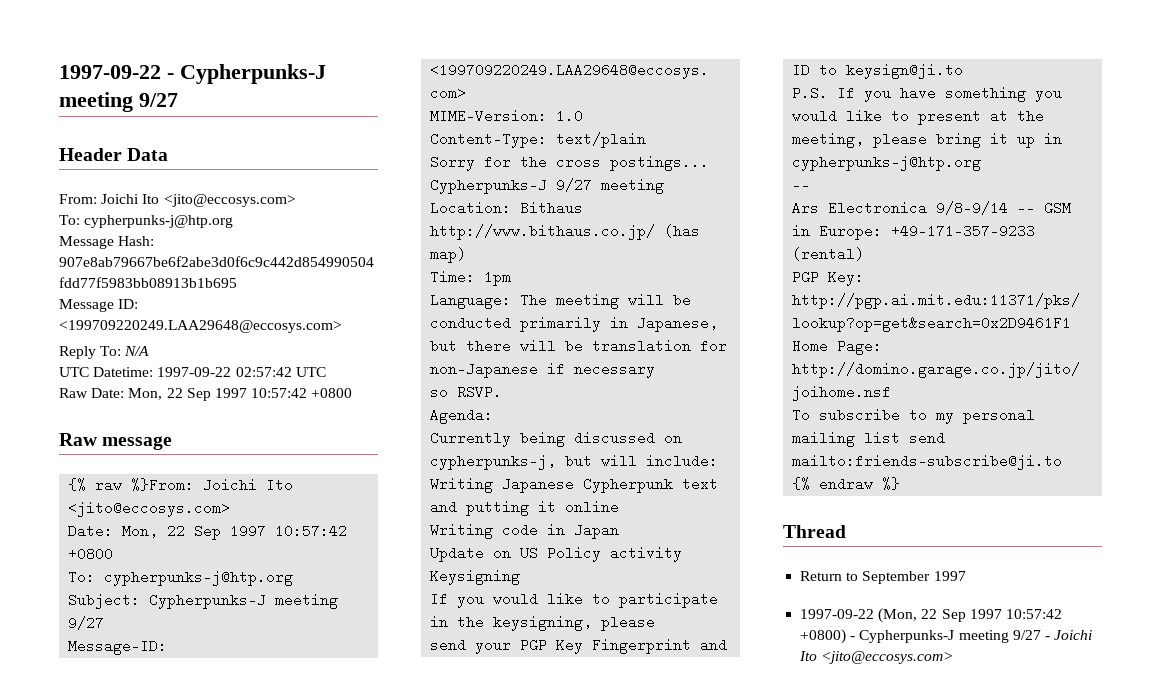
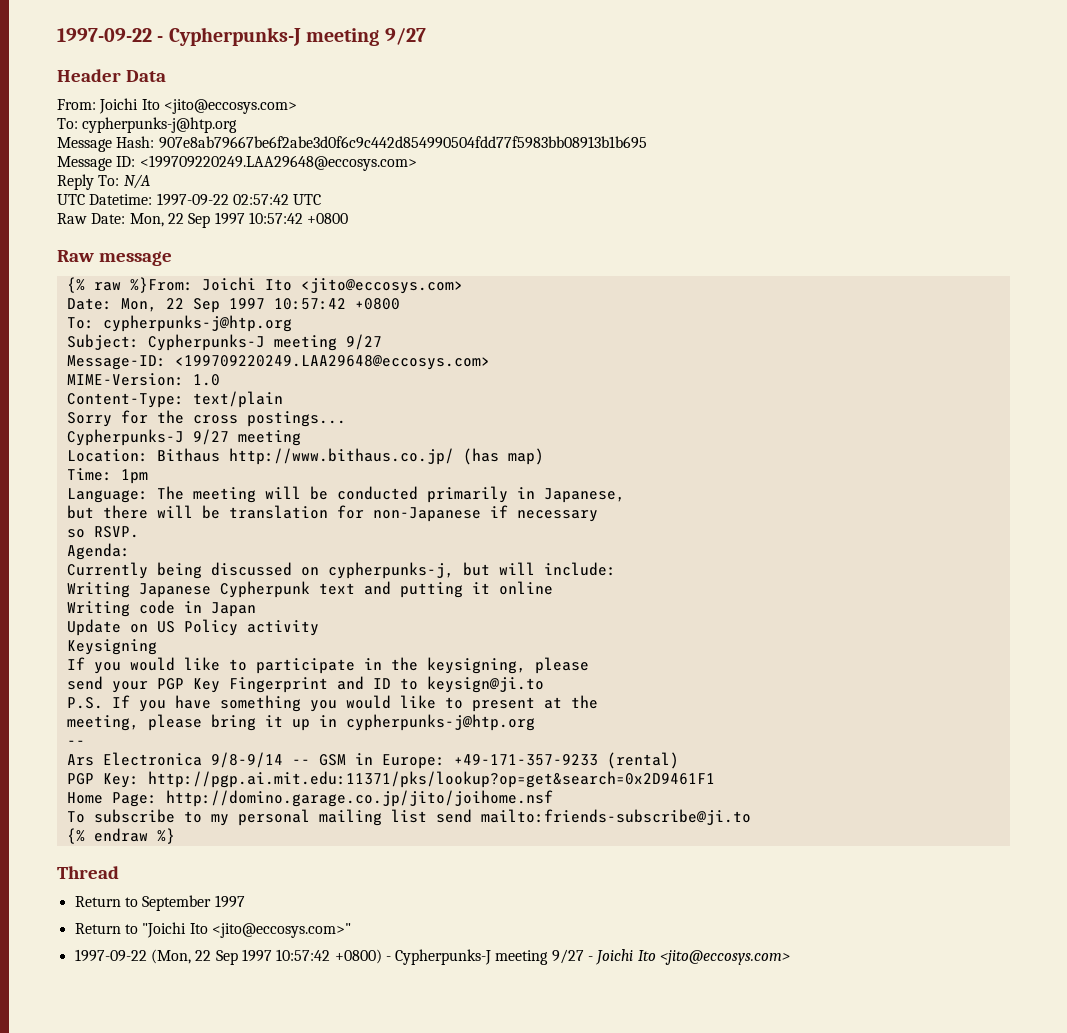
+ Return to "Joichi Ito <jito@eccosys.com>"

